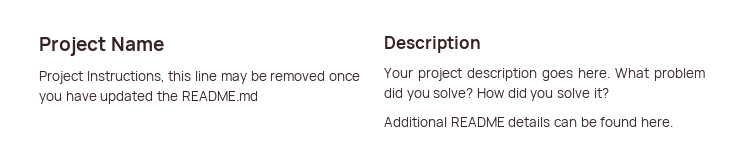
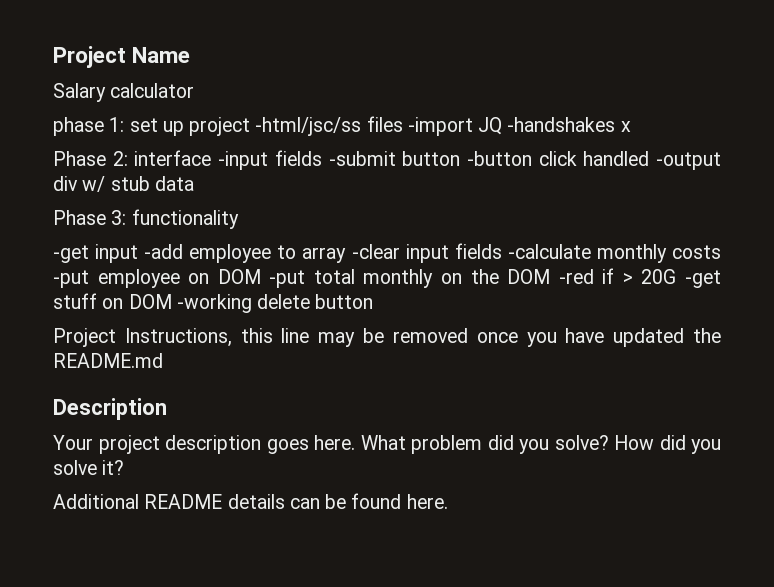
+ Salary calculator
+ phase 1: set up project -html/jsc/ss files -import JQ -handshakes x
+ Phase 2: interface -input fields -submit button -button click handled -output div w/ stub data
+ Phase 3: functionality
+ -get input -add employee to array -clear input fields -calculate monthly costs -put employee on DOM -put total monthly on the DOM -red if > 20G -get stuff on DOM -working delete button

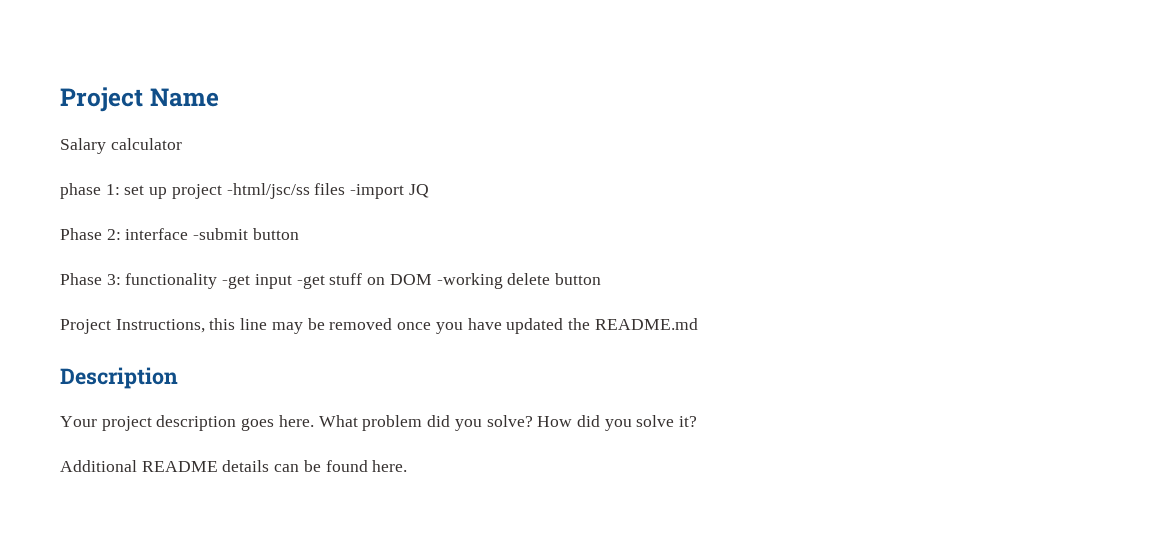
- phase 1: set up project -html/jsc/ss files -import JQ -handshakes x
+ phase 1: set up project -html/jsc/ss files -import JQ
- Phase 2: interface -input fields -submit button -button click handled -output div w/ stub data
+ Phase 2: interface -submit button
- Phase 3: functionality
- -get input -add employee to array -clear input fields -calculate monthly costs -put employee on DOM -put total monthly on the DOM -red if > 20G -get stuff on DOM -working delete button
+ Phase 3: functionality -get input -get stuff on DOM -working delete button

